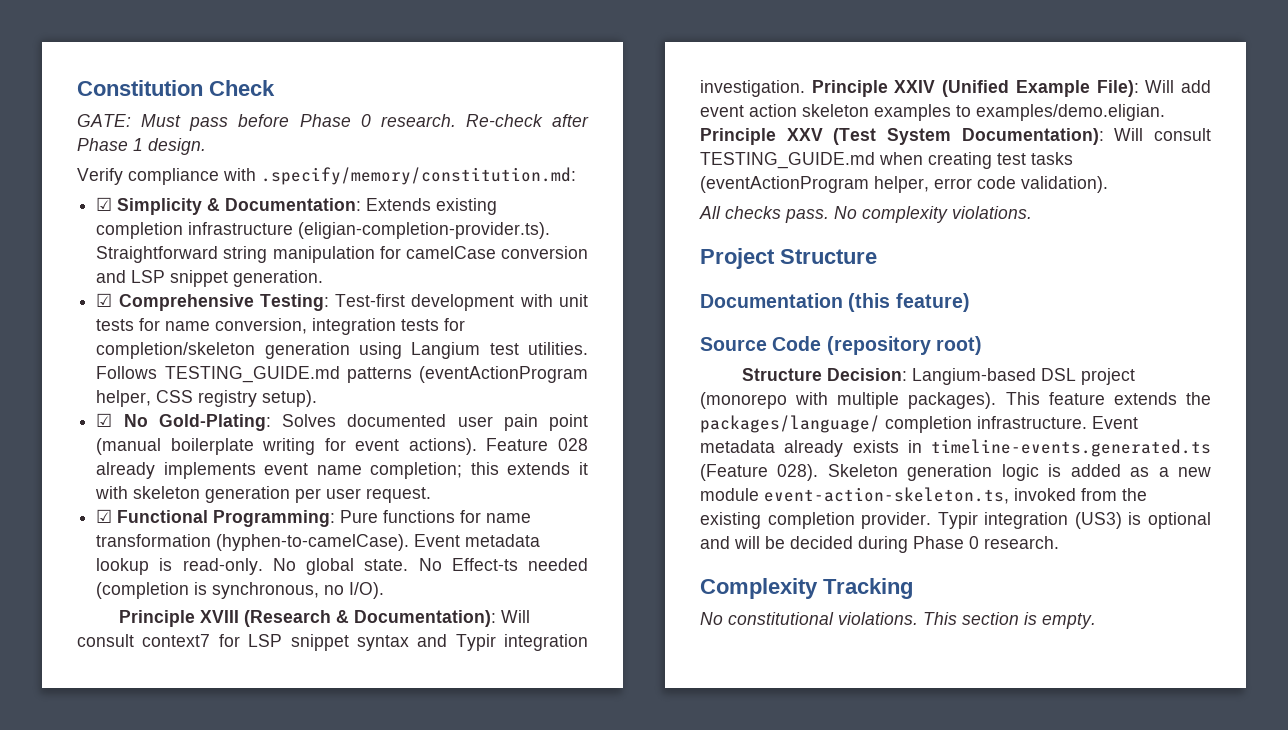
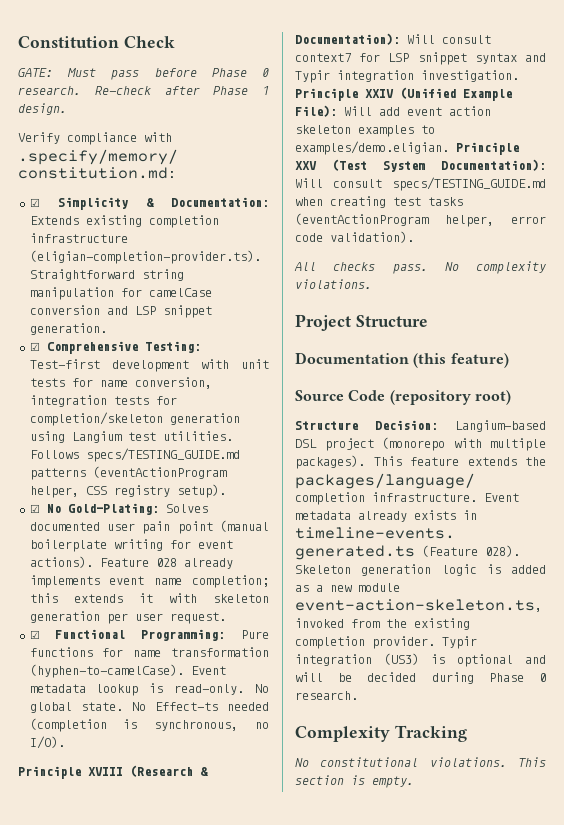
- Follows TESTING_GUIDE.md patterns (eventActionProgram helper, CSS registry setup).
+ Follows specs/TESTING_GUIDE.md patterns (eventActionProgram helper, CSS registry setup).
- Principle XXIV (Unified Example File): Will add event action skeleton examples to examples/demo.eligian. Principle XXV (Test System Documentation): Will consult TESTING_GUIDE.md when creating test tasks (eventActionProgram helper, error code validation).
+ Principle XXIV (Unified Example File): Will add event action skeleton examples to examples/demo.eligian. Principle XXV (Test System Documentation): Will consult specs/TESTING_GUIDE.md when creating test tasks (eventActionProgram helper, error code validation).

